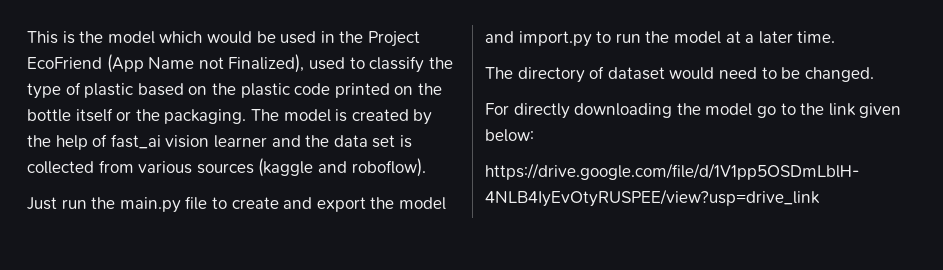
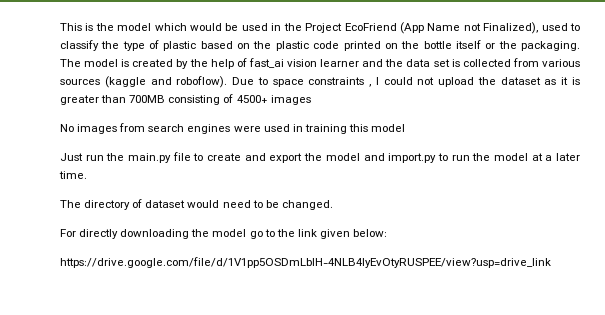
+ Due to space constraints , I could not upload the dataset as it is greater than 700MB consisting of 4500+ images
+ No images from search engines were used in training this model

